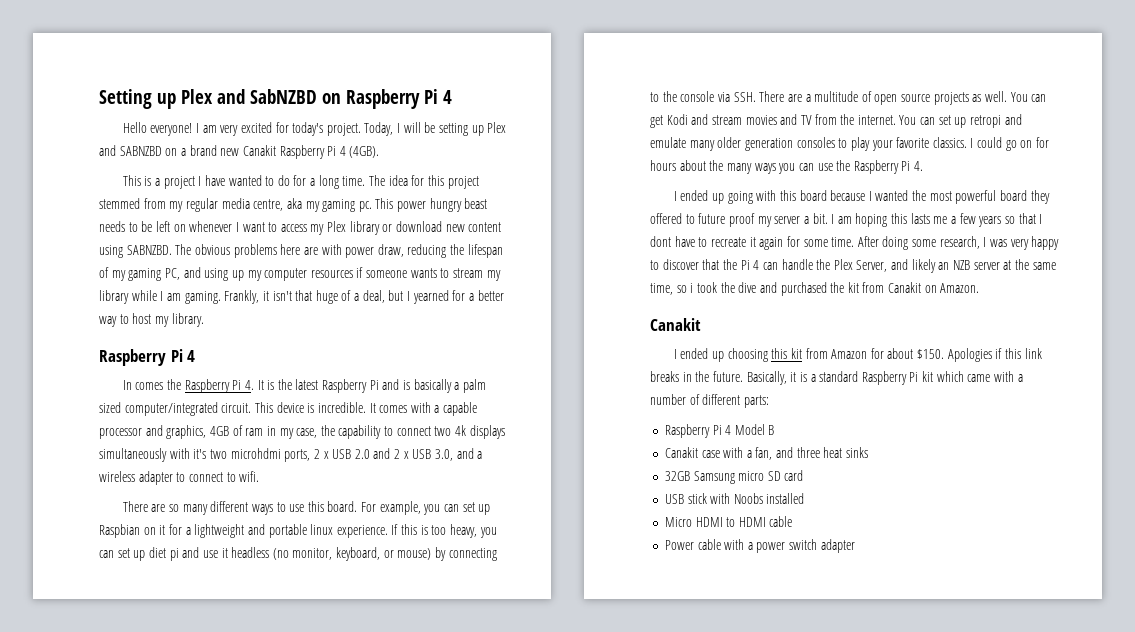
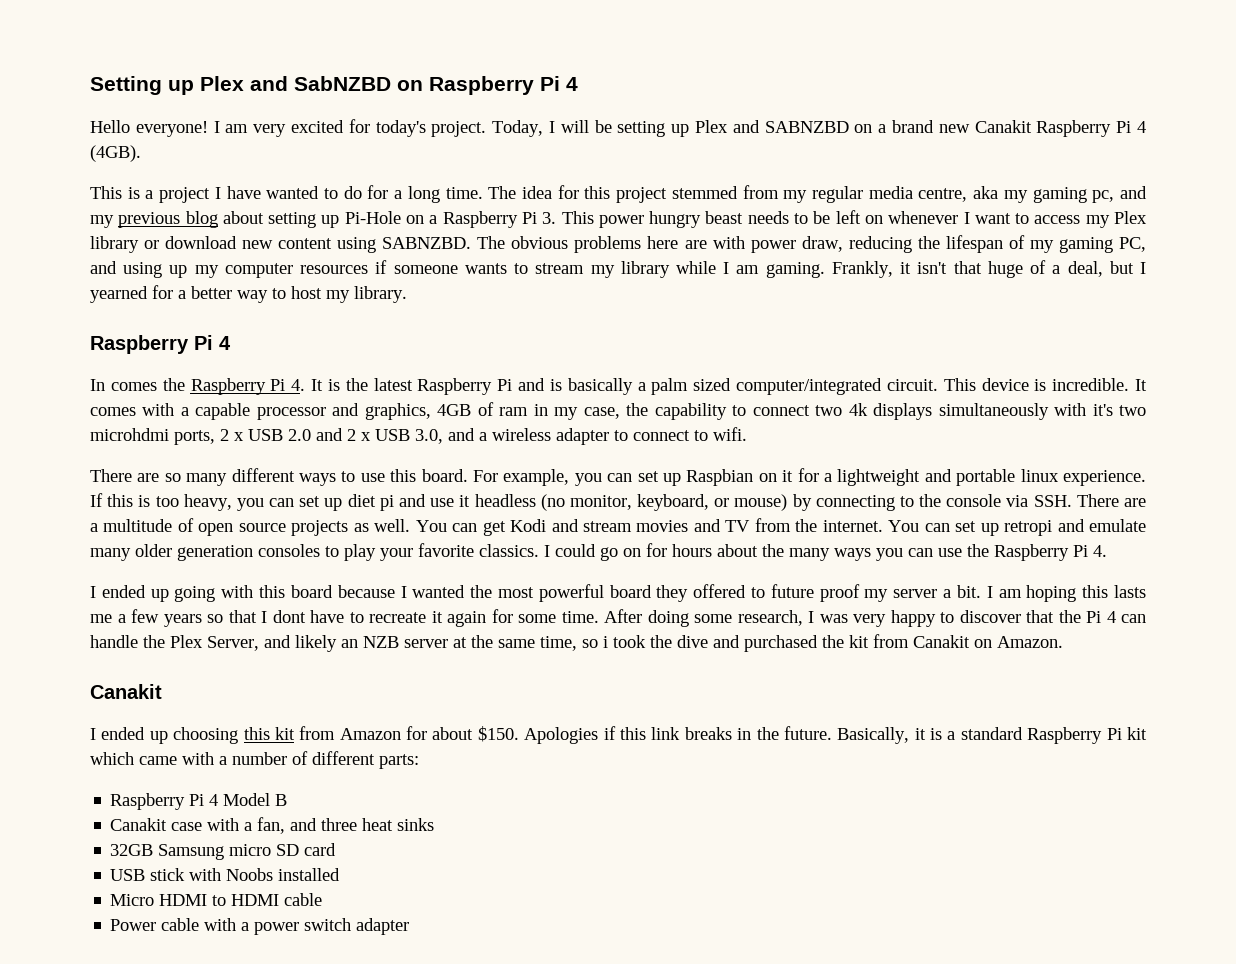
- The idea for this project stemmed from my regular media centre, aka my gaming pc. This power hungry beast needs to be left on whenever I want to access my Plex library or download new content using SABNZBD.
+ The idea for this project stemmed from my regular media centre, aka my gaming pc, and my previous blog about setting up Pi-Hole on a Raspberry Pi 3. This power hungry beast needs to be left on whenever I want to access my Plex library or download new content using SABNZBD.

